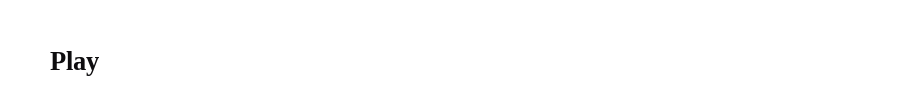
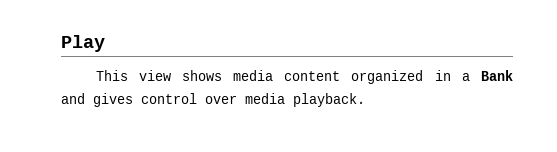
+ This view shows media content organized in a Bank and gives control over media playback.

